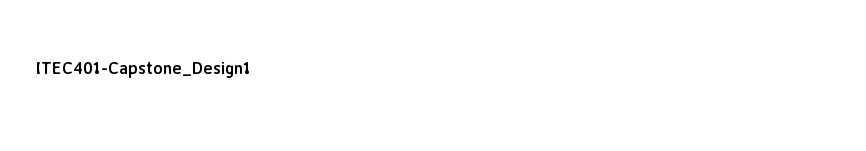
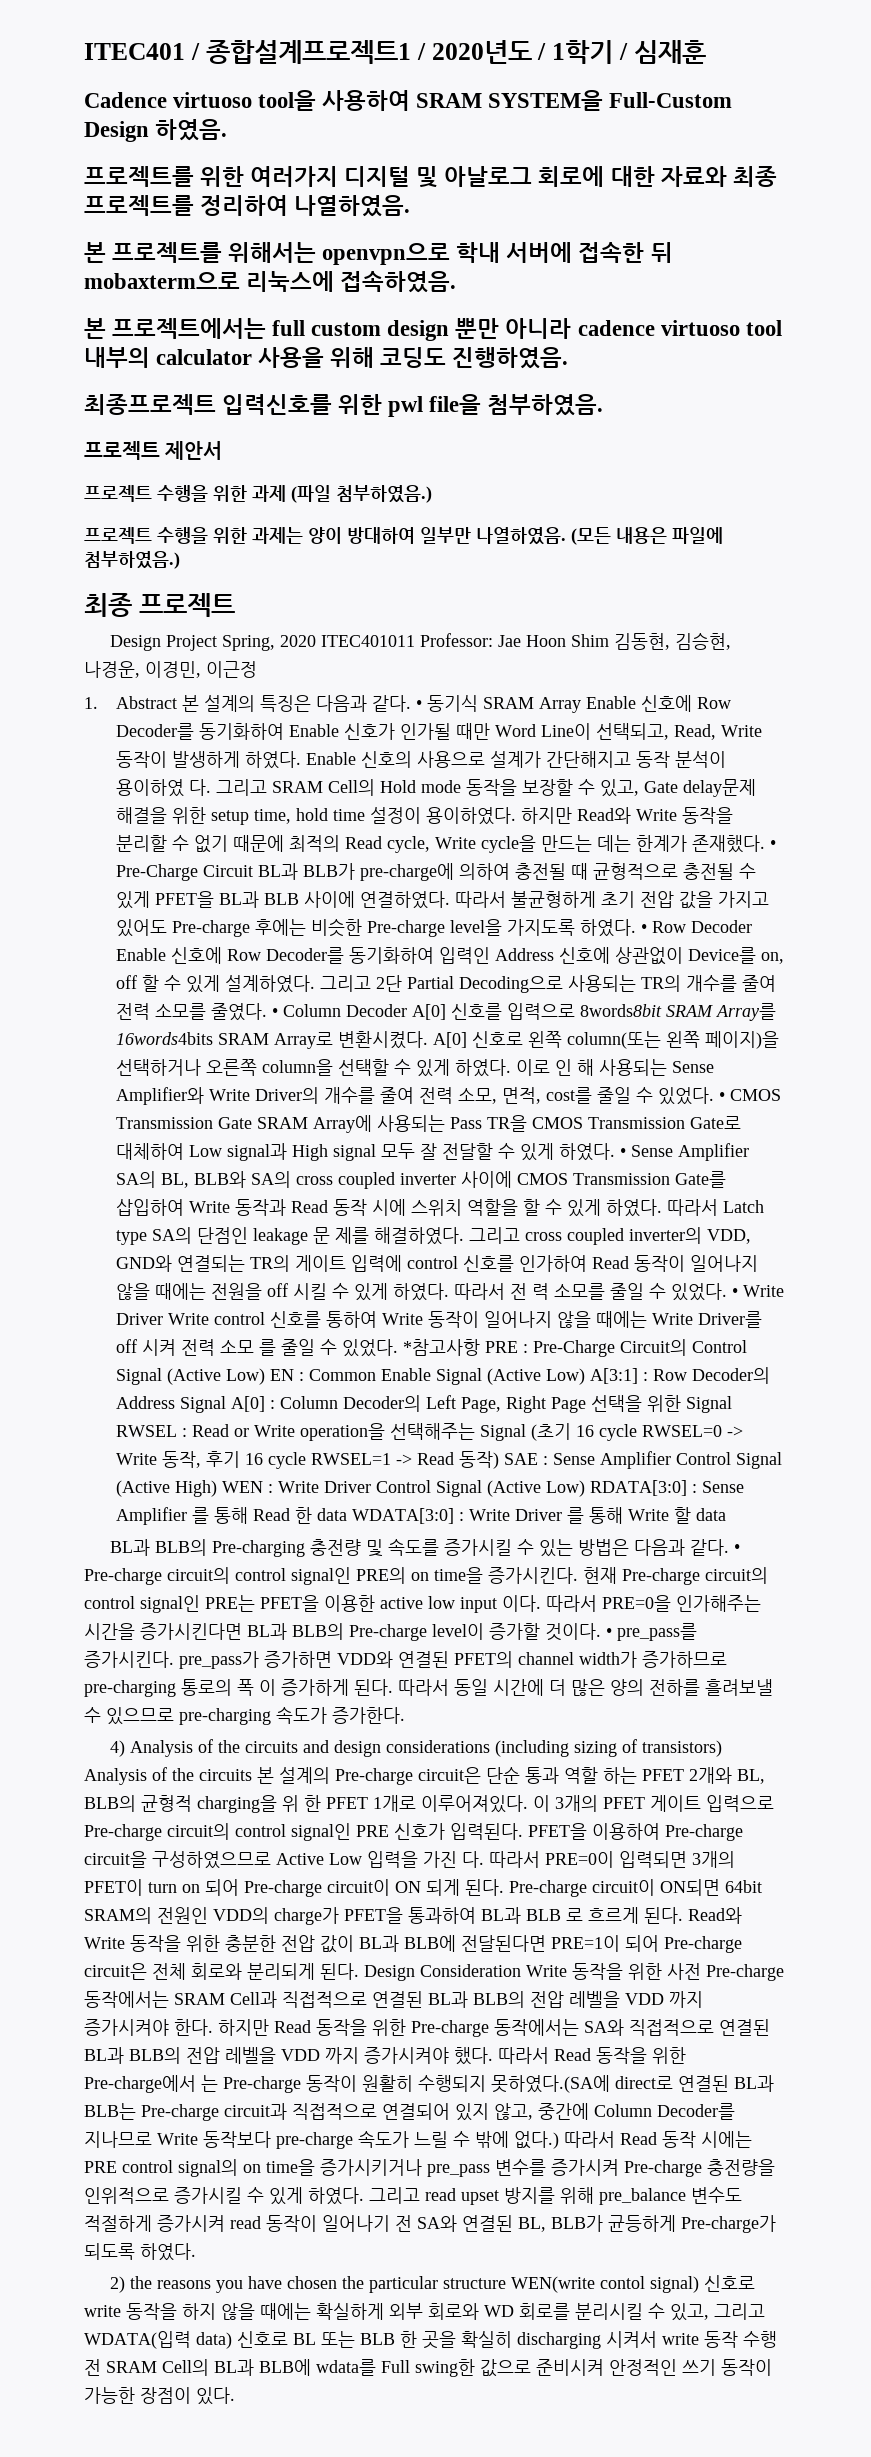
- ITEC401-Capstone_Design1
+ ITEC401 / 종합설계프로젝트1 / 2020년도 / 1학기 / 심재훈
+ Cadence virtuoso tool을 사용하여 SRAM SYSTEM을 Full-Custom Design 하였음.
+ 프로젝트를 위한 여러가지 디지털 및 아날로그 회로에 대한 자료와 최종 프로젝트를 정리하여 나열하였음.
+ 본 프로젝트를 위해서는 openvpn으로 학내 서버에 접속한 뒤 mobaxterm으로 리눅스에 접속하였음.
+ 본 프로젝트에서는 full custom design 뿐만 아니라 cadence virtuoso tool 내부의 calculator 사용을 위해 코딩도 진행하였음.
+ 최종프로젝트 입력신호를 위한 pwl file을 첨부하였음.
+ 프로젝트 제안서
+ 프로젝트 수행을 위한 과제 (파일 첨부하였음.)
+ 프로젝트 수행을 위한 과제는 양이 방대하여 일부만 나열하였음. (모든 내용은 파일에 첨부하였음.)
+ 최종 프로젝트
+ Design Project Spring, 2020 ITEC401011 Professor: Jae Hoon Shim 김동현, 김승현, 나경운, 이경민, 이근정
+ 1. Abstract 본 설계의 특징은 다음과 같다. • 동기식 SRAM Array Enable 신호에 Row Decoder를 동기화하여 Enable 신호가 인가될 때만 Word Line이 선택되고, Read, Write 동작이 발생하게 하였다. Enable 신호의 사용으로 설계가 간단해지고 동작 분석이 용이하였 다. 그리고 SRAM Cell의 Hold mode 동작을 보장할 수 있고, Gate delay문제 해결을 위한 setup time, hold time 설정이 용이하였다. 하지만 Read와 Write 동작을 분리할 수 없기 때문에 최적의 Read cycle, Write cycle을 만드는 데는 한계가 존재했다. • Pre-Charge Circuit BL과 BLB가 pre-charge에 의하여 충전될 때 균형적으로 충전될 수 있게 PFET을 BL과 BLB 사이에 연결하였다. 따라서 불균형하게 초기 전압 값을 가지고 있어도 Pre-charge 후에는 비슷한 Pre-charge level을 가지도록 하였다. • Row Decoder Enable 신호에 Row Decoder를 동기화하여 입력인 Address 신호에 상관없이 Device를 on, off 할 수 있게 설계하였다. 그리고 2단 Partial Decoding으로 사용되는 TR의 개수를 줄여 전력 소모를 줄였다. • Column Decoder A[0] 신호를 입력으로 8words8bit SRAM Array를 16words4bits SRAM Array로 변환시켰다. A[0] 신호로 왼쪽 column(또는 왼쪽 페이지)을 선택하거나 오른쪽 column을 선택할 수 있게 하였다. 이로 인 해 사용되는 Sense Amplifier와 Write Driver의 개수를 줄여 전력 소모, 면적, cost를 줄일 수 있었다. • CMOS Transmission Gate SRAM Array에 사용되는 Pass TR을 CMOS Transmission Gate로 대체하여 Low signal과 High signal 모두 잘 전달할 수 있게 하였다. • Sense Amplifier SA의 BL, BLB와 SA의 cross coupled inverter 사이에 CMOS Transmission Gate를 삽입하여 Write 동작과 Read 동작 시에 스위치 역할을 할 수 있게 하였다. 따라서 Latch type SA의 단점인 leakage 문 제를 해결하였다. 그리고 cross coupled inverter의 VDD, GND와 연결되는 TR의 게이트 입력에 control 신호를 인가하여 Read 동작이 일어나지 않을 때에는 전원을 off 시킬 수 있게 하였다. 따라서 전 력 소모를 줄일 수 있었다. • Write Driver Write control 신호를 통하여 Write 동작이 일어나지 않을 때에는 Write Driver를 off 시켜 전력 소모 를 줄일 수 있었다. *참고사항 PRE : Pre-Charge Circuit의 Control Signal (Active Low) EN : Common Enable Signal (Active Low) A[3:1] : Row Decoder의 Address Signal A[0] : Column Decoder의 Left Page, Right Page 선택을 위한 Signal RWSEL : Read or Write operation을 선택해주는 Signal (초기 16 cycle RWSEL=0 -> Write 동작, 후기 16 cycle RWSEL=1 -> Read 동작) SAE : Sense Amplifier Control Signal (Active High) WEN : Write Driver Control Signal (Active Low) RDATA[3:0] : Sense Amplifier 를 통해 Read 한 data WDATA[3:0] : Write Driver 를 통해 Write 할 data
+ BL과 BLB의 Pre-charging 충전량 및 속도를 증가시킬 수 있는 방법은 다음과 같다. • Pre-charge circuit의 control signal인 PRE의 on time을 증가시킨다. 현재 Pre-charge circuit의 control signal인 PRE는 PFET을 이용한 active low input 이다. 따라서 PRE=0을 인가해주는 시간을 증가시킨다면 BL과 BLB의 Pre-charge level이 증가할 것이다. • pre_pass를 증가시킨다. pre_pass가 증가하면 VDD와 연결된 PFET의 channel width가 증가하므로 pre-charging 통로의 폭 이 증가하게 된다. 따라서 동일 시간에 더 많은 양의 전하를 흘려보낼 수 있으므로 pre-charging 속도가 증가한다.
+ 4) Analysis of the circuits and design considerations (including sizing of transistors) Analysis of the circuits 본 설계의 Pre-charge circuit은 단순 통과 역할 하는 PFET 2개와 BL, BLB의 균형적 charging을 위 한 PFET 1개로 이루어져있다. 이 3개의 PFET 게이트 입력으로 Pre-charge circuit의 control signal인 PRE 신호가 입력된다. PFET을 이용하여 Pre-charge circuit을 구성하였으므로 Active Low 입력을 가진 다. 따라서 PRE=0이 입력되면 3개의 PFET이 turn on 되어 Pre-charge circuit이 ON 되게 된다. Pre-charge circuit이 ON되면 64bit SRAM의 전원인 VDD의 charge가 PFET을 통과하여 BL과 BLB 로 흐르게 된다. Read와 Write 동작을 위한 충분한 전압 값이 BL과 BLB에 전달된다면 PRE=1이 되어 Pre-charge circuit은 전체 회로와 분리되게 된다. Design Consideration Write 동작을 위한 사전 Pre-charge 동작에서는 SRAM Cell과 직접적으로 연결된 BL과 BLB의 전압 레벨을 VDD 까지 증가시켜야 한다. 하지만 Read 동작을 위한 Pre-charge 동작에서는 SA와 직접적으로 연결된 BL과 BLB의 전압 레벨을 VDD 까지 증가시켜야 했다. 따라서 Read 동작을 위한 Pre-charge에서 는 Pre-charge 동작이 원활히 수행되지 못하였다.(SA에 direct로 연결된 BL과 BLB는 Pre-charge circuit과 직접적으로 연결되어 있지 않고, 중간에 Column Decoder를 지나므로 Write 동작보다 pre-charge 속도가 느릴 수 밖에 없다.) 따라서 Read 동작 시에는 PRE control signal의 on time을 증가시키거나 pre_pass 변수를 증가시켜 Pre-charge 충전량을 인위적으로 증가시킬 수 있게 하였다. 그리고 read upset 방지를 위해 pre_balance 변수도 적절하게 증가시켜 read 동작이 일어나기 전 SA와 연결된 BL, BLB가 균등하게 Pre-charge가 되도록 하였다.
+ 2) the reasons you have chosen the particular structure WEN(write contol signal) 신호로 write 동작을 하지 않을 때에는 확실하게 외부 회로와 WD 회로를 분리시킬 수 있고, 그리고 WDATA(입력 data) 신호로 BL 또는 BLB 한 곳을 확실히 discharging 시켜서 write 동작 수행 전 SRAM Cell의 BL과 BLB에 wdata를 Full swing한 값으로 준비시켜 안정적인 쓰기 동작이 가능한 장점이 있다.

